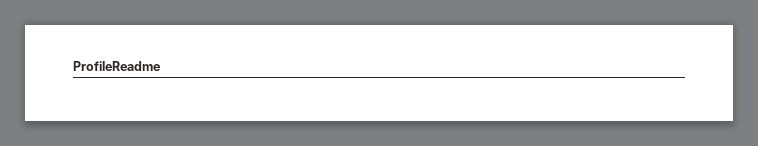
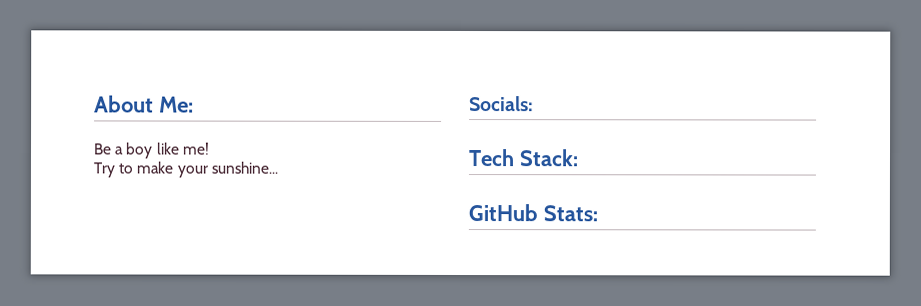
- ProfileReadme
+ About Me:
+ Be a boy like me!
+ Try to make your sunshine...
+ Socials:
+ Tech Stack:
+ GitHub Stats:

